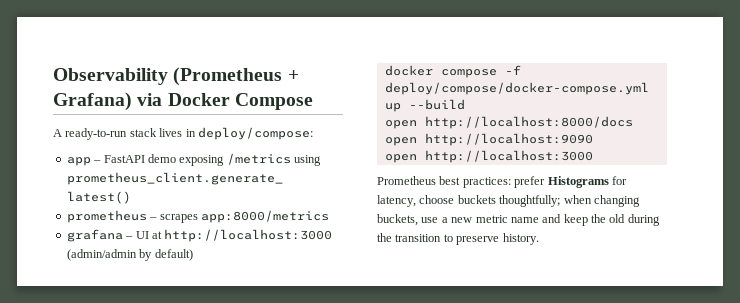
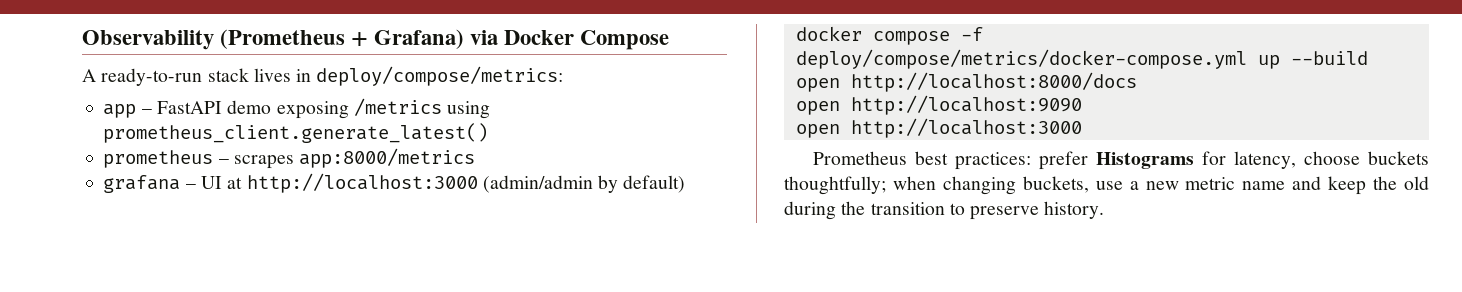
- A ready-to-run stack lives in deploy/compose:
+ A ready-to-run stack lives in deploy/compose/metrics:
- docker compose -f deploy/compose/docker-compose.yml up --build
+ docker compose -f deploy/compose/metrics/docker-compose.yml up --build

